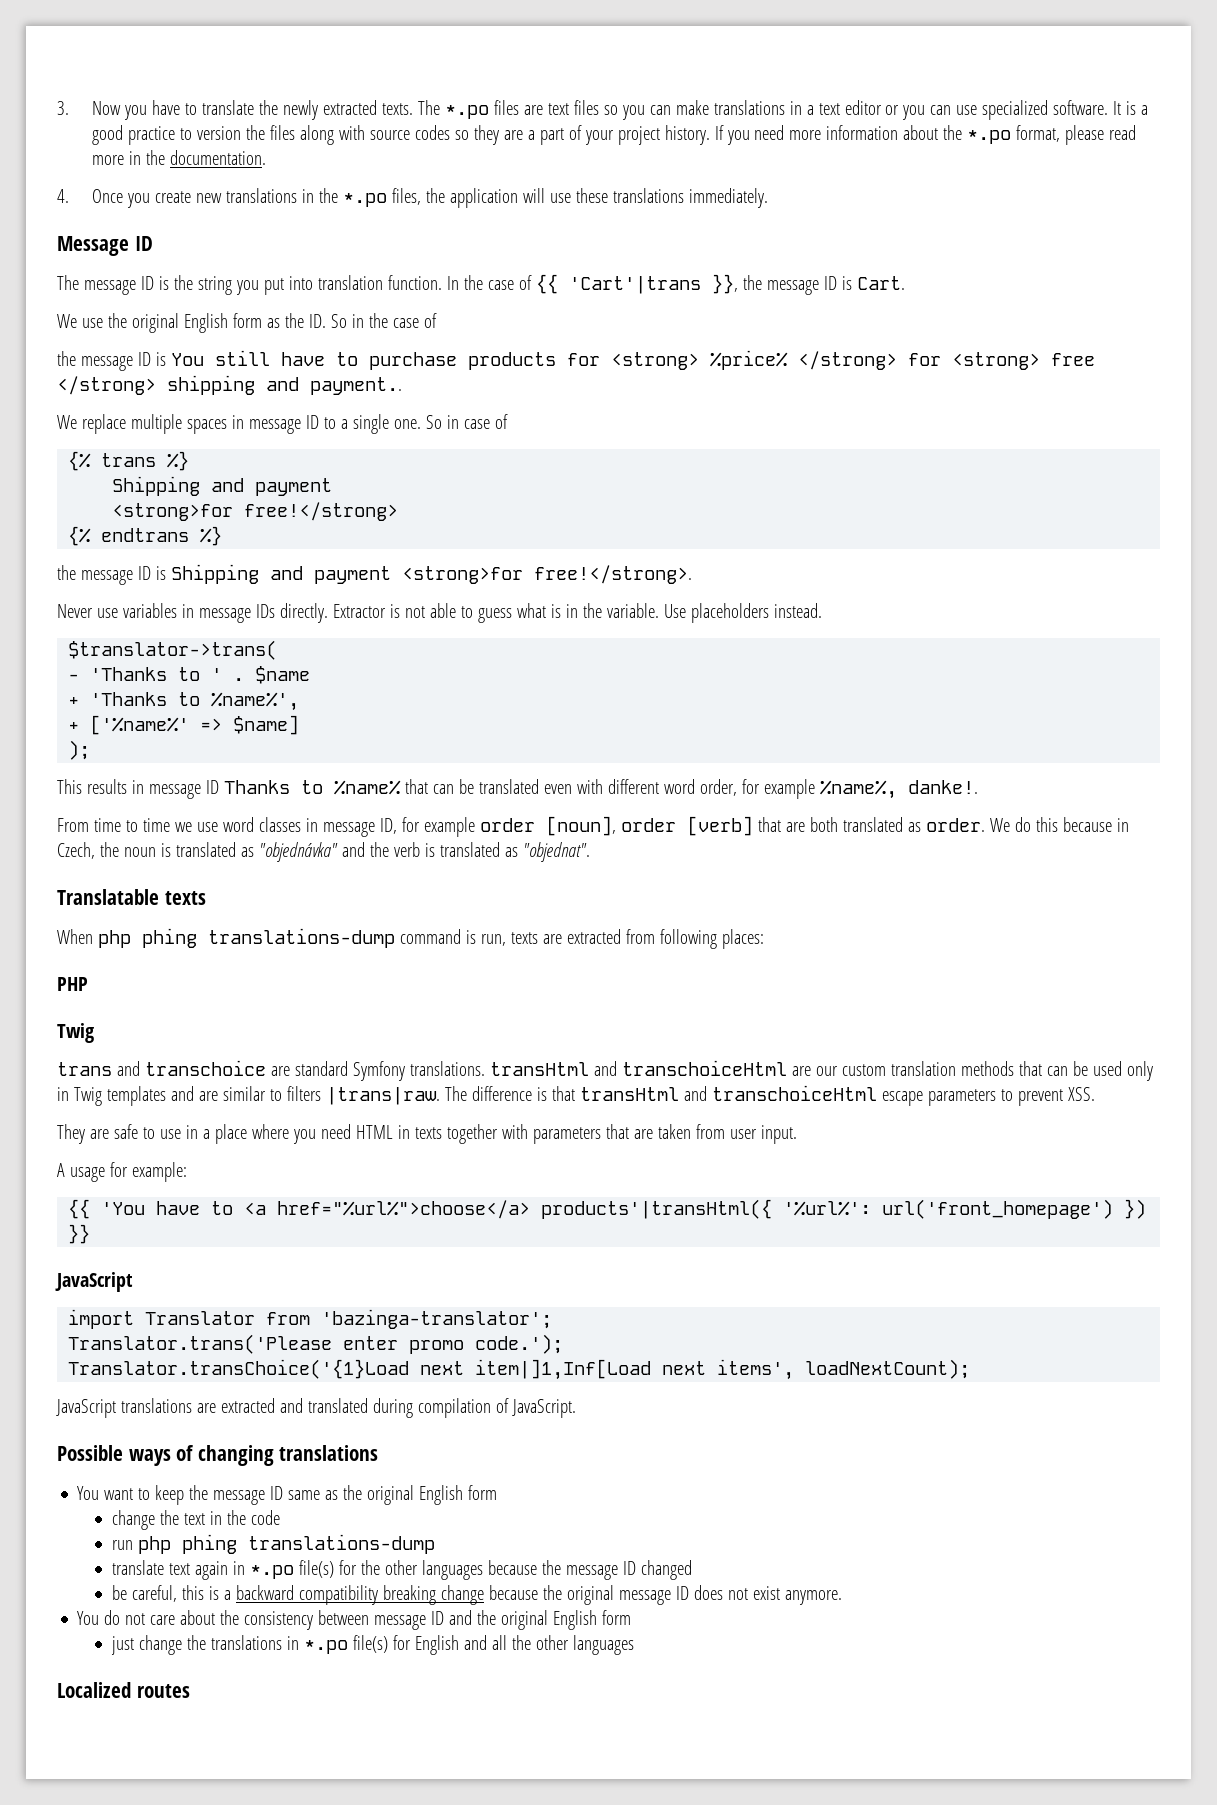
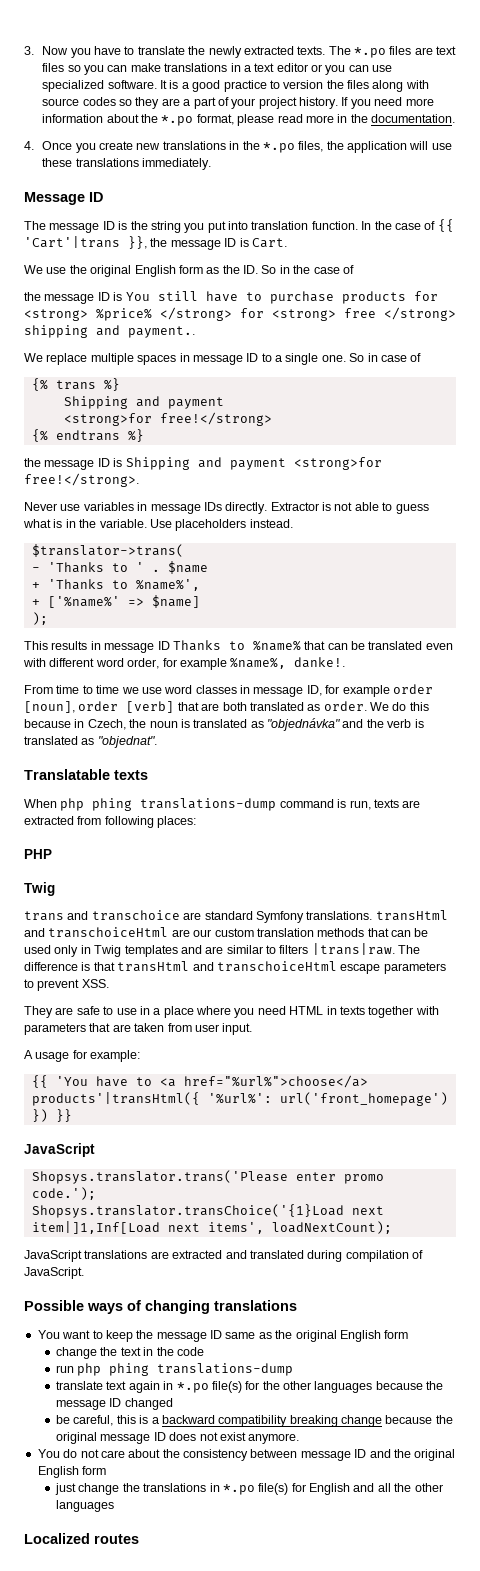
- import Translator from 'bazinga-translator';
- Translator.trans('Please enter promo code.');
+ Shopsys.translator.trans('Please enter promo code.');
- Translator.transChoice('{1}Load next item|]1,Inf[Load next items', loadNextCount);
+ Shopsys.translator.transChoice('{1}Load next item|]1,Inf[Load next items', loadNextCount);

